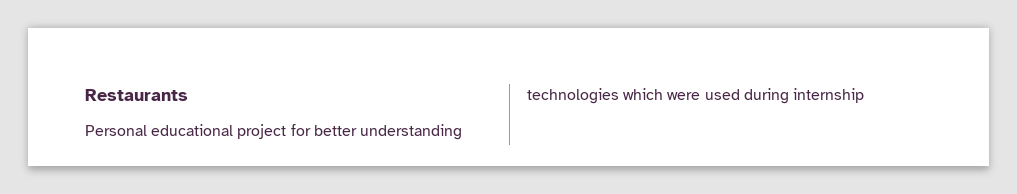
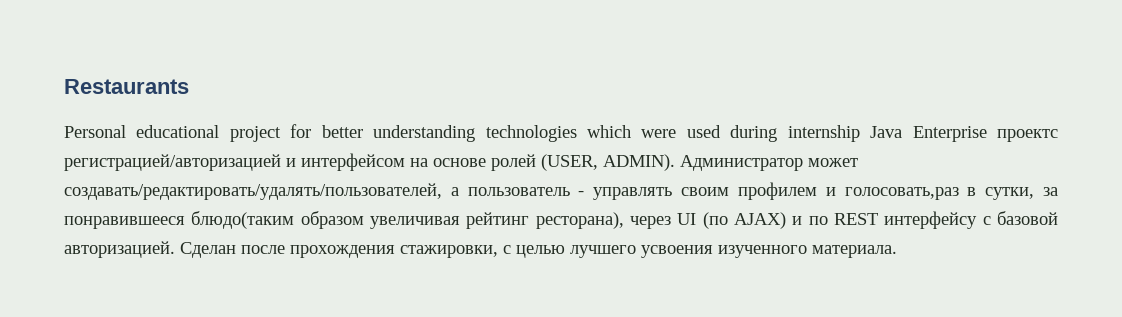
- Personal educational project for better understanding technologies which were used during internship
+ Personal educational project for better understanding technologies which were used during internship Java Enterprise проектс регистрацией/авторизацией и интерфейсом на основе ролей (USER, ADMIN). Администратор может создавать/редактировать/удалять/пользователей, а пользователь - управлять своим профилем и голосовать,раз в сутки, за понравившееся блюдо(таким образом увеличивая рейтинг ресторана), через UI (по AJAX) и по REST интерфейсу с базовой авторизацией. Сделан после прохождения стажировки, с целью лучшего усвоения изученного материала.

